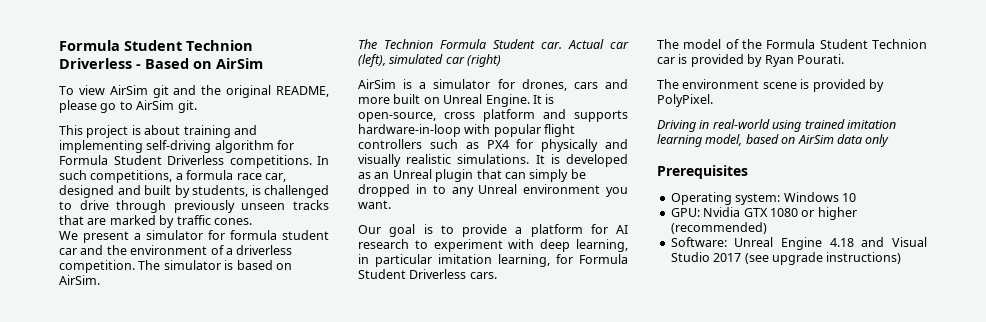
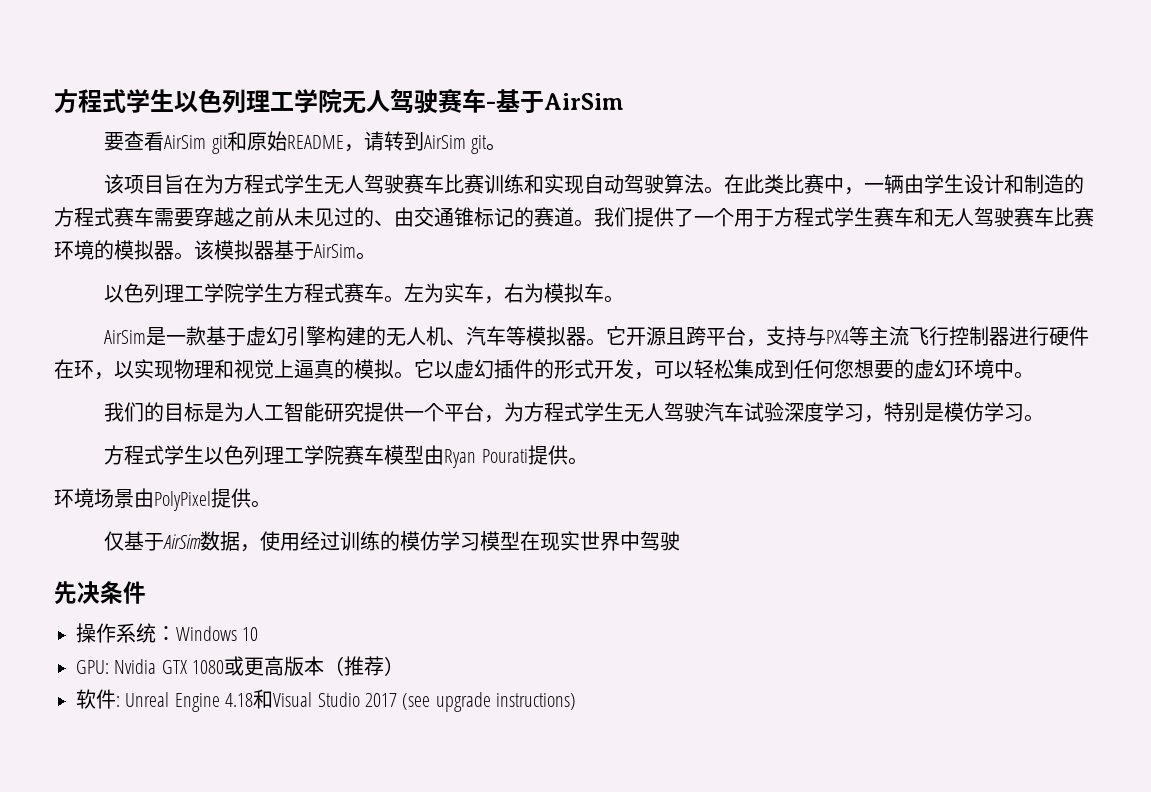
- Formula Student Technion Driverless - Based on AirSim
- To view AirSim git and the original README, please go to AirSim git.
- This project is about training and implementing self-driving algorithm for Formula Student Driverless competitions. In such competitions, a formula race car, designed and built by students, is challenged to drive through previously unseen tracks that are marked by traffic cones.
- We present a simulator for formula student car and the environment of a driverless competition. The simulator is based on AirSim.
- The Technion Formula Student car. Actual car (left), simulated car (right)
- AirSim is a simulator for drones, cars and more built on Unreal Engine. It is open-source, cross platform and supports hardware-in-loop with popular flight controllers such as PX4 for physically and visually realistic simulations. It is developed as an Unreal plugin that can simply be dropped in to any Unreal environment you want.
- Our goal is to provide a platform for AI research to experiment with deep learning, in particular imitation learning, for Formula Student Driverless cars.
- The model of the Formula Student Technion car is provided by Ryan Pourati.
- The environment scene is provided by PolyPixel.
- Driving in real-world using trained imitation learning model, based on AirSim data only
- Prerequisites
- Operating system: Windows 10
+ 方程式学生以色列理工学院无人驾驶赛车-基于AirSim
+ 要查看AirSim git和原始README，请转到AirSim git。
+ 该项目旨在为方程式学生无人驾驶赛车比赛训练和实现自动驾驶算法。在此类比赛中，一辆由学生设计和制造的方程式赛车需要穿越之前从未见过的、由交通锥标记的赛道。我们提供了一个用于方程式学生赛车和无人驾驶赛车比赛环境的模拟器。该模拟器基于AirSim。
+ 以色列理工学院学生方程式赛车。左为实车，右为模拟车。
+ AirSim是一款基于虚幻引擎构建的无人机、汽车等模拟器。它开源且跨平台，支持与PX4等主流飞行控制器进行硬件在环，以实现物理和视觉上逼真的模拟。它以虚幻插件的形式开发，可以轻松集成到任何您想要的虚幻环境中。
+ 我们的目标是为人工智能研究提供一个平台，为方程式学生无人驾驶汽车试验深度学习，特别是模仿学习。
+ 方程式学生以色列理工学院赛车模型由Ryan Pourati提供。
+ 环境场景由PolyPixel提供。
+ 仅基于AirSim数据，使用经过训练的模仿学习模型在现实世界中驾驶
+ 先决条件
+ 操作系统：Windows 10
- GPU: Nvidia GTX 1080 or higher (recommended)
- Software: Unreal Engine 4.18 and Visual Studio 2017 (see upgrade instructions)
+ GPU: Nvidia GTX 1080或更高版本（推荐）
+ 软件: Unreal Engine 4.18和Visual Studio 2017 (see upgrade instructions)

